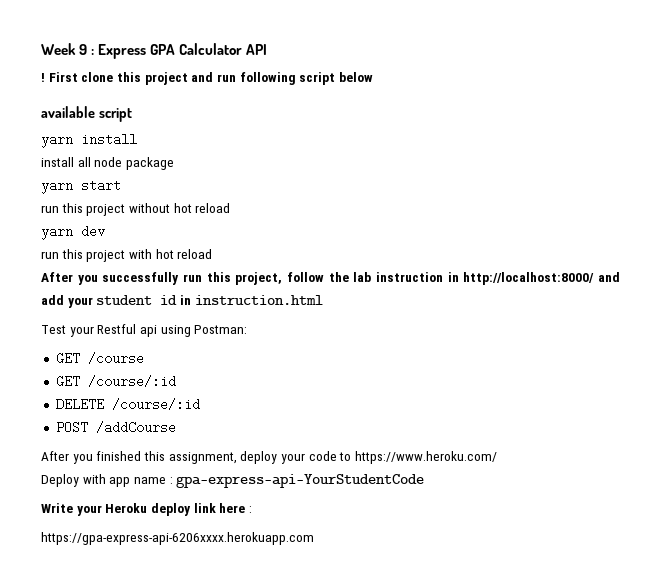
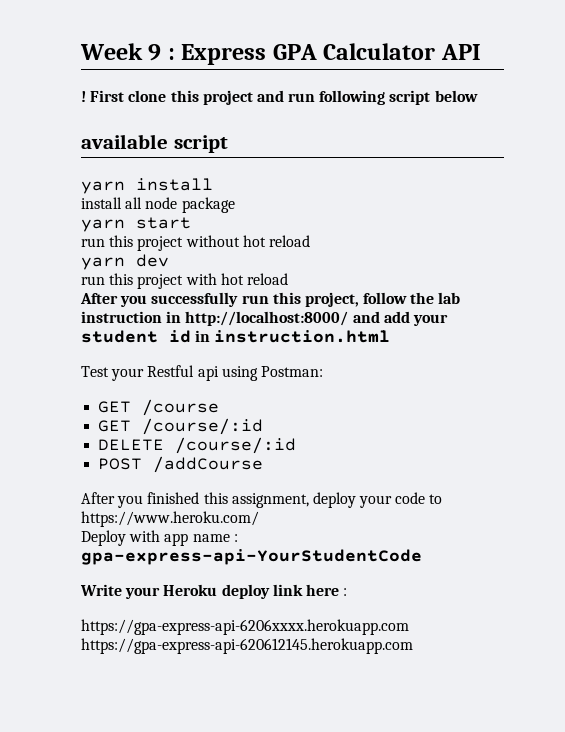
- https://gpa-express-api-6206xxxx.herokuapp.com
+ https://gpa-express-api-6206xxxx.herokuapp.com https://gpa-express-api-620612145.herokuapp.com

